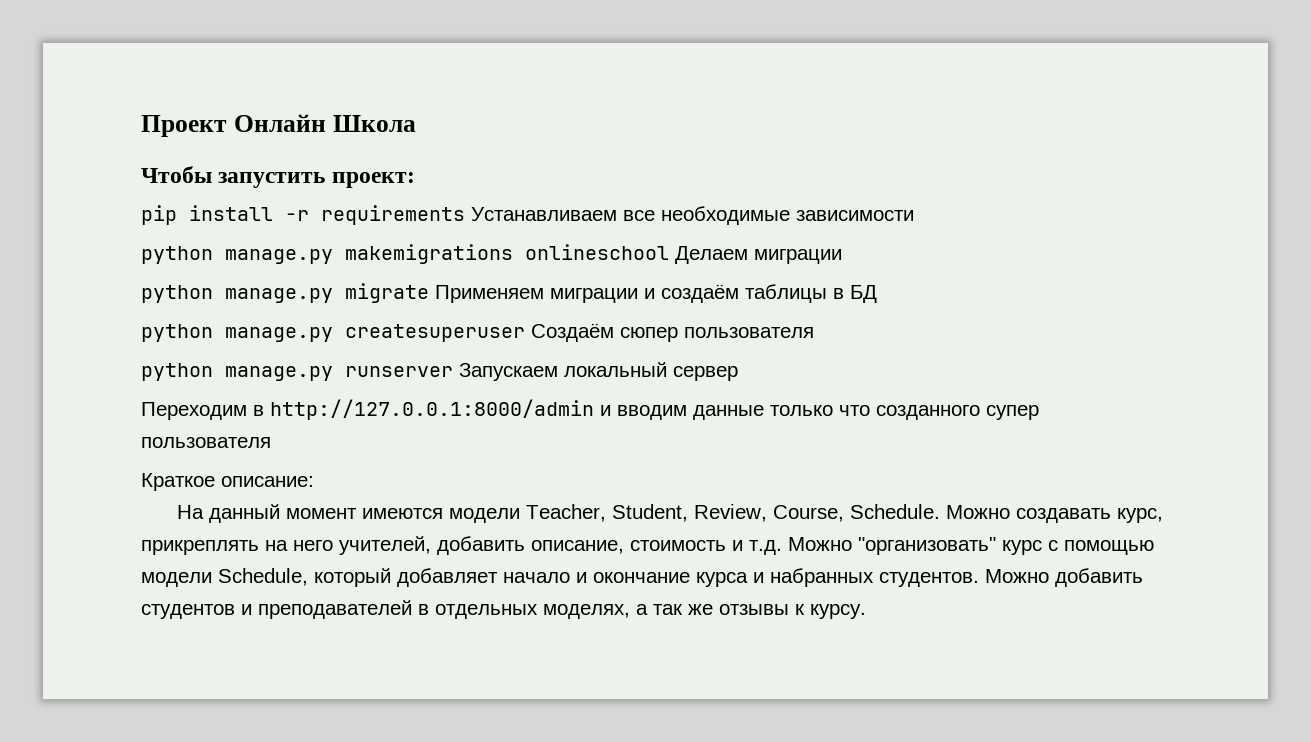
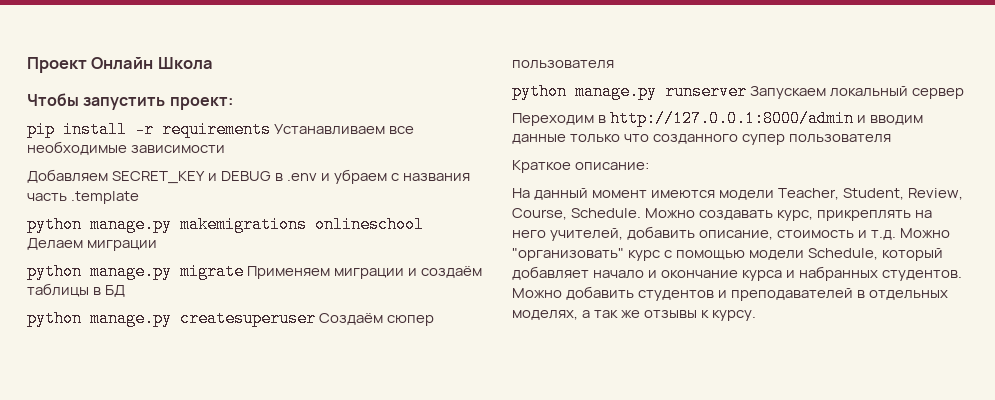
+ Добавляем SECRET_KEY и DEBUG в .env и убраем с названия часть .template

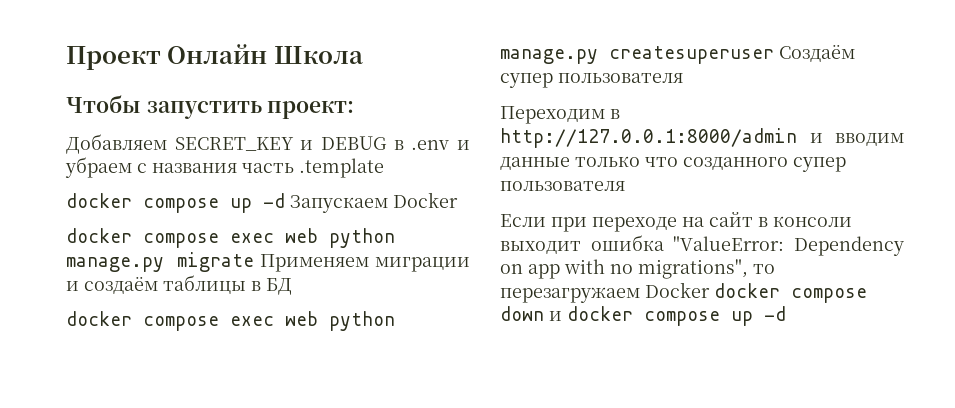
- pip install -r requirements Устанавливаем все необходимые зависимости
- python manage.py makemigrations onlineschool Делаем миграции
- python manage.py migrate Применяем миграции и создаём таблицы в БД
+ docker compose up -d Запускаем Docker
+ docker compose exec web python manage.py migrate Применяем миграции и создаём таблицы в БД
- python manage.py createsuperuser Создаём сюпер пользователя
- python manage.py runserver Запускаем локальный сервер
+ docker compose exec web python manage.py createsuperuser Создаём супер пользователя
- Краткое описание:
- На данный момент имеются модели Teacher, Student, Review, Course, Schedule. Можно создавать курс, прикреплять на него учителей, добавить описание, стоимость и т.д. Можно "организовать" курс с помощью модели Schedule, который добавляет начало и окончание курса и набранных студентов. Можно добавить студентов и преподавателей в отдельных моделях, а так же отзывы к курсу.
+ Если при переходе на сайт в консоли выходит ошибка "ValueError: Dependency on app with no migrations", то перезагружаем Docker docker compose down и docker compose up -d

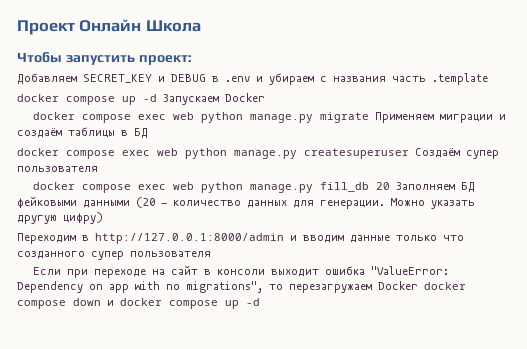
- Добавляем SECRET_KEY и DEBUG в .env и убраем с названия часть .template
+ Добавляем SECRET_KEY и DEBUG в .env и убираем с названия часть .template
+ docker compose exec web python manage.py fill_db 20 Заполняем БД фейковыми данными (20 - количество данных для генерации. Можно указать другую цифру)

